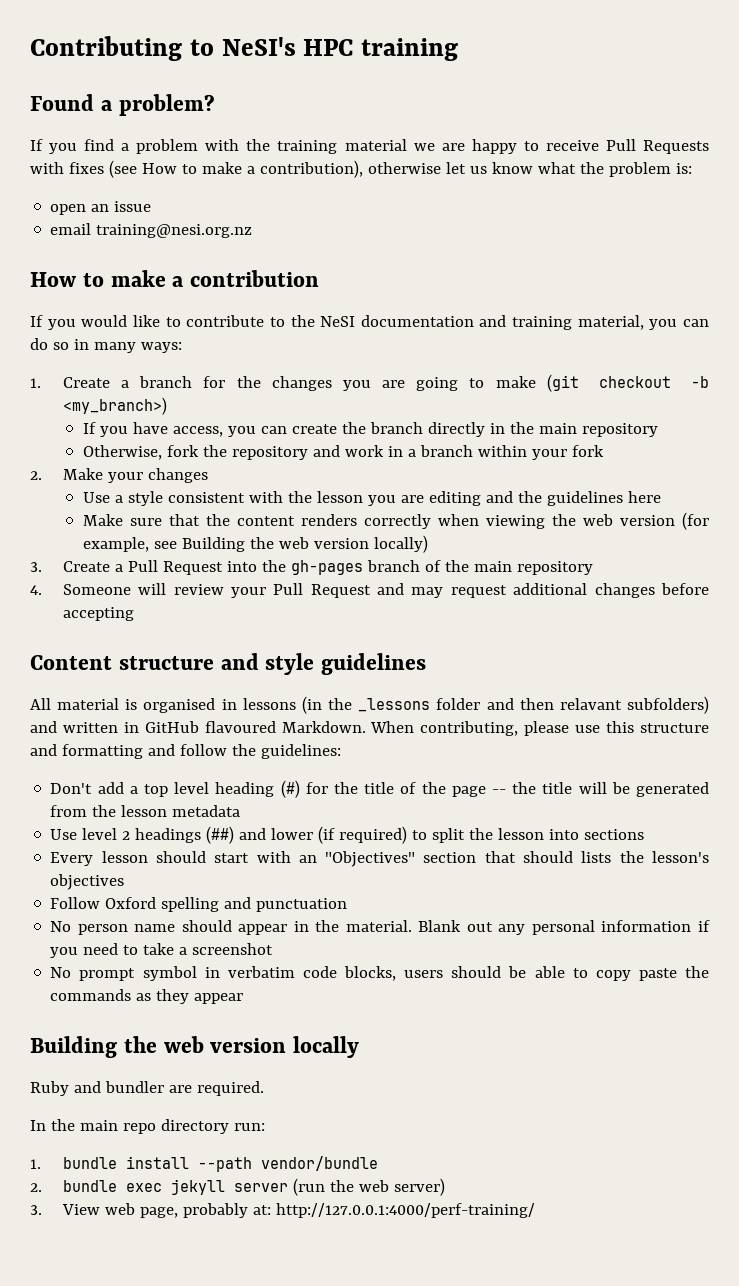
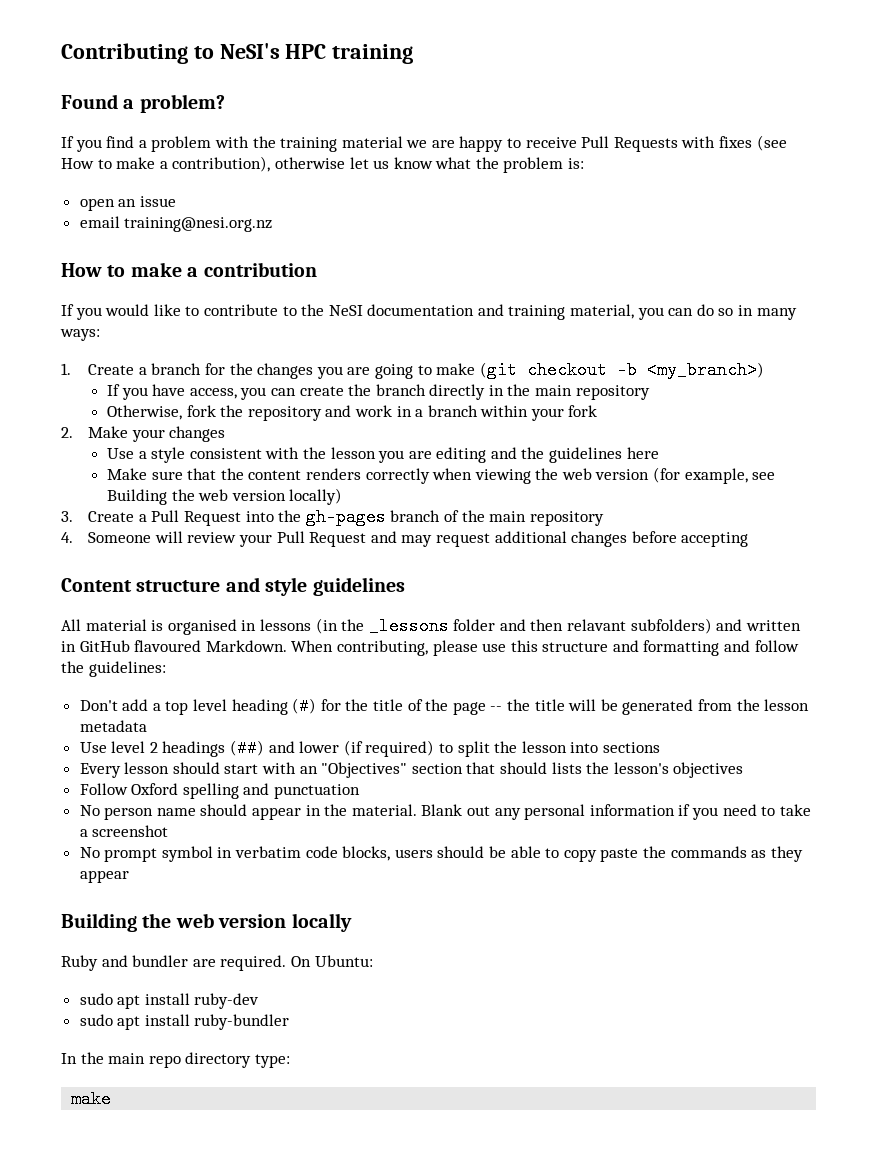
+ On Ubuntu:
+ sudo apt install ruby-dev
+ sudo apt install ruby-bundler
- In the main repo directory run:
- 1. bundle install --path vendor/bundle
- 2. bundle exec jekyll server (run the web server)
- 3. View web page, probably at: http://127.0.0.1:4000/perf-training/
+ In the main repo directory type:
+ make

